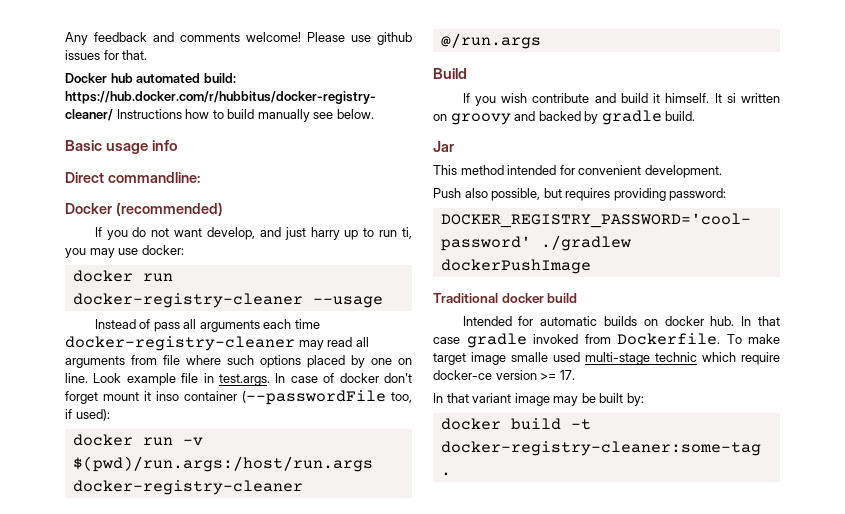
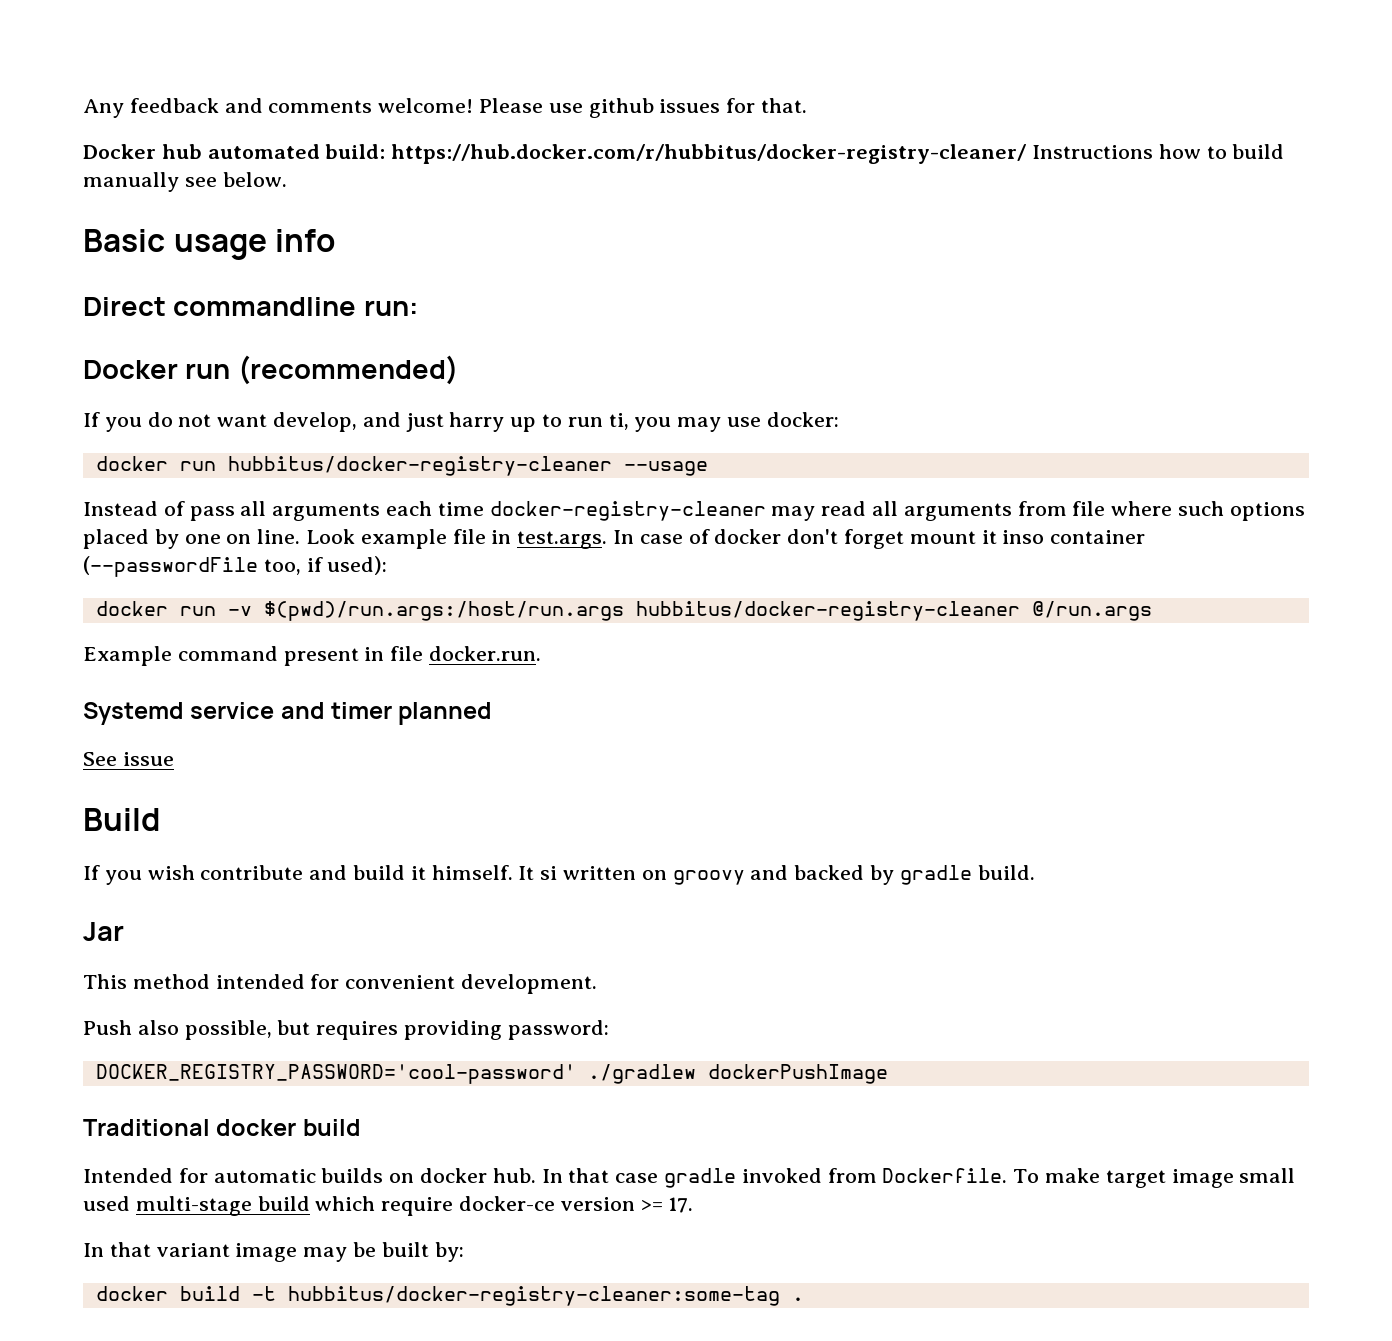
- Direct commandline:
- Docker (recommended)
+ Direct commandline run:
+ Docker run (recommended)
- docker run docker-registry-cleaner --usage
+ docker run hubbitus/docker-registry-cleaner --usage
- docker run -v $(pwd)/run.args:/host/run.args docker-registry-cleaner @/run.args
+ docker run -v $(pwd)/run.args:/host/run.args hubbitus/docker-registry-cleaner @/run.args
+ Example command present in file docker.run.
+ Systemd service and timer planned
+ See issue
- To make target image smalle used multi-stage technic which require docker-ce version >= 17.
+ To make target image small used multi-stage build which require docker-ce version >= 17.
- docker build -t docker-registry-cleaner:some-tag .
+ docker build -t hubbitus/docker-registry-cleaner:some-tag .

